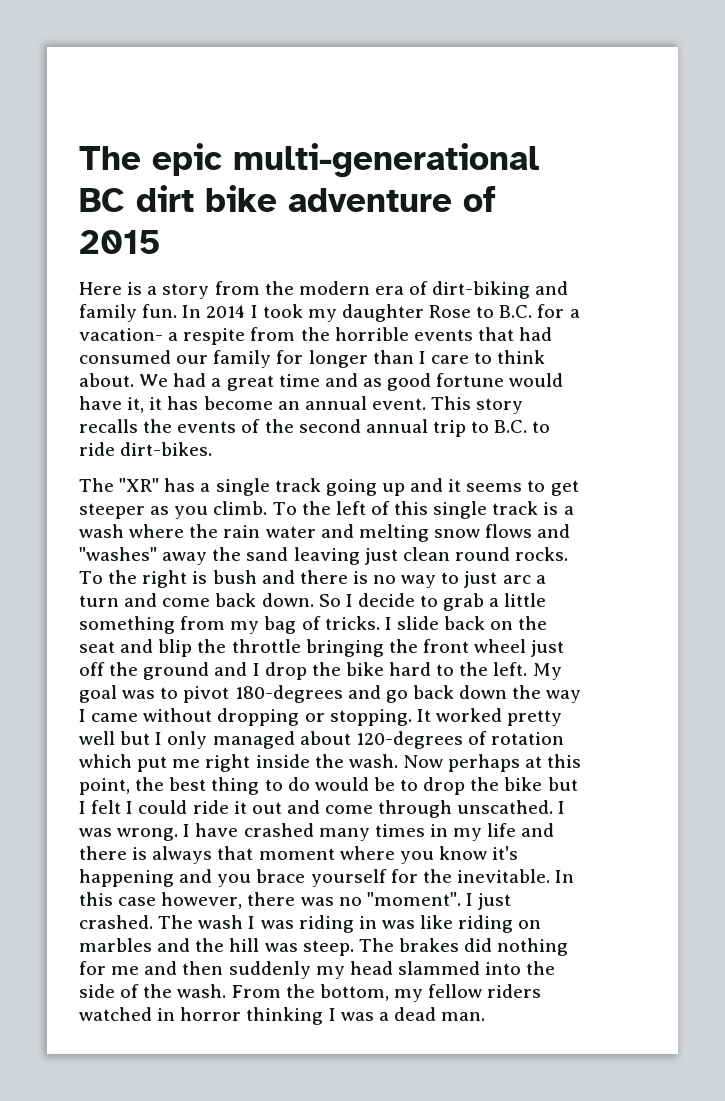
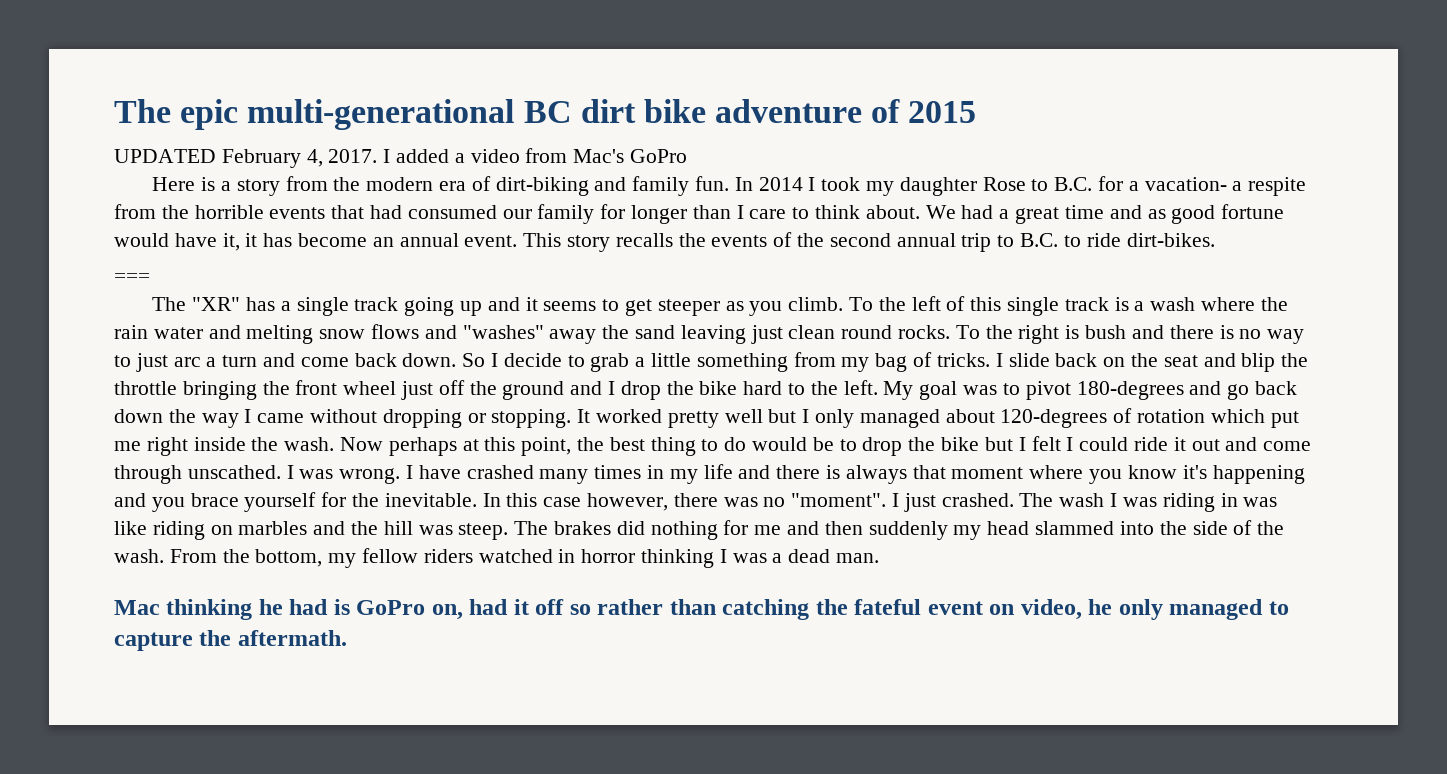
+ UPDATED February 4, 2017. I added a video from Mac's GoPro
+ ===
+ Mac thinking he had is GoPro on, had it off so rather than catching the fateful event on video, he only managed to capture the aftermath.

